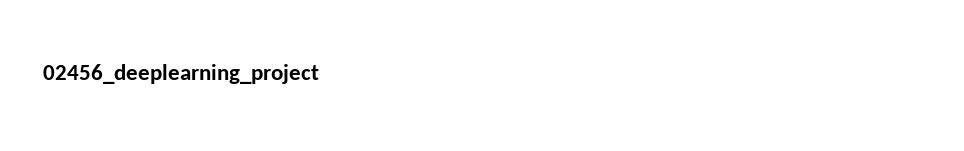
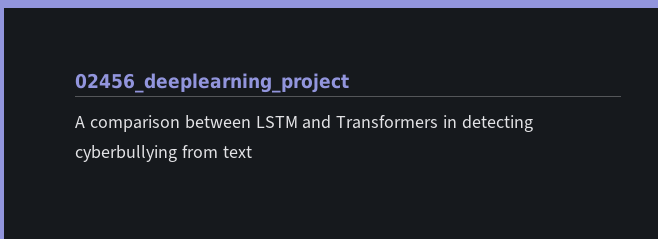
+ A comparison between LSTM and Transformers in detecting cyberbullying from text

